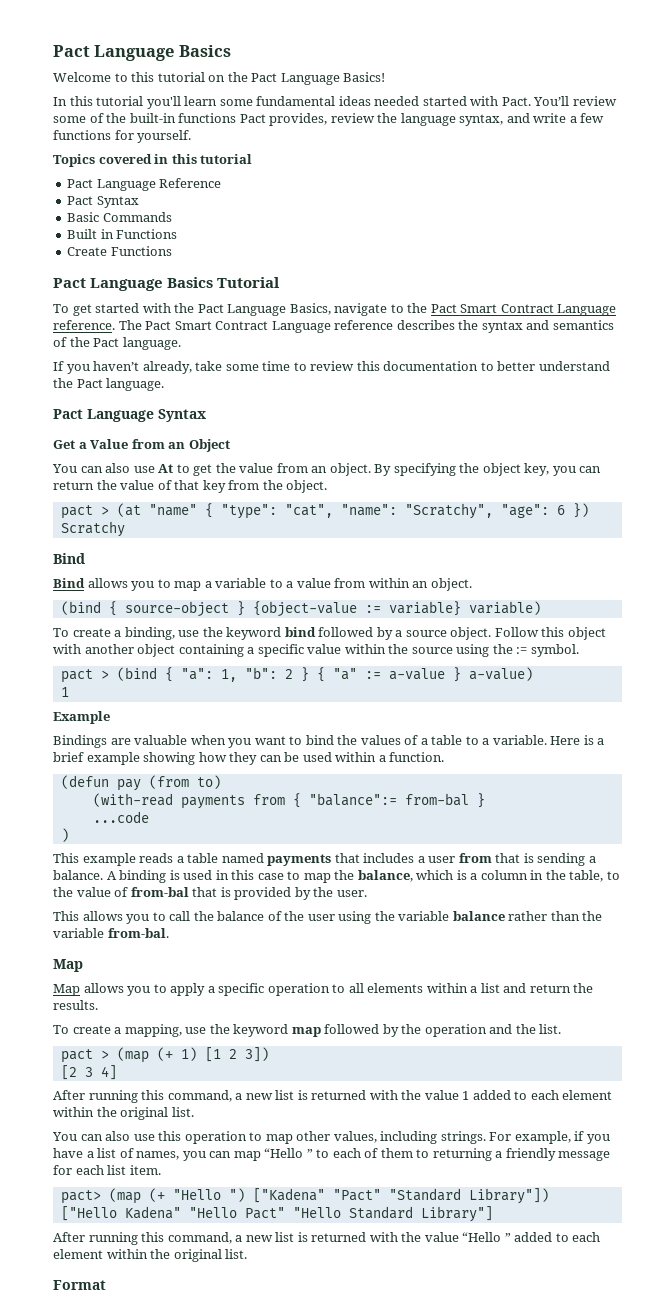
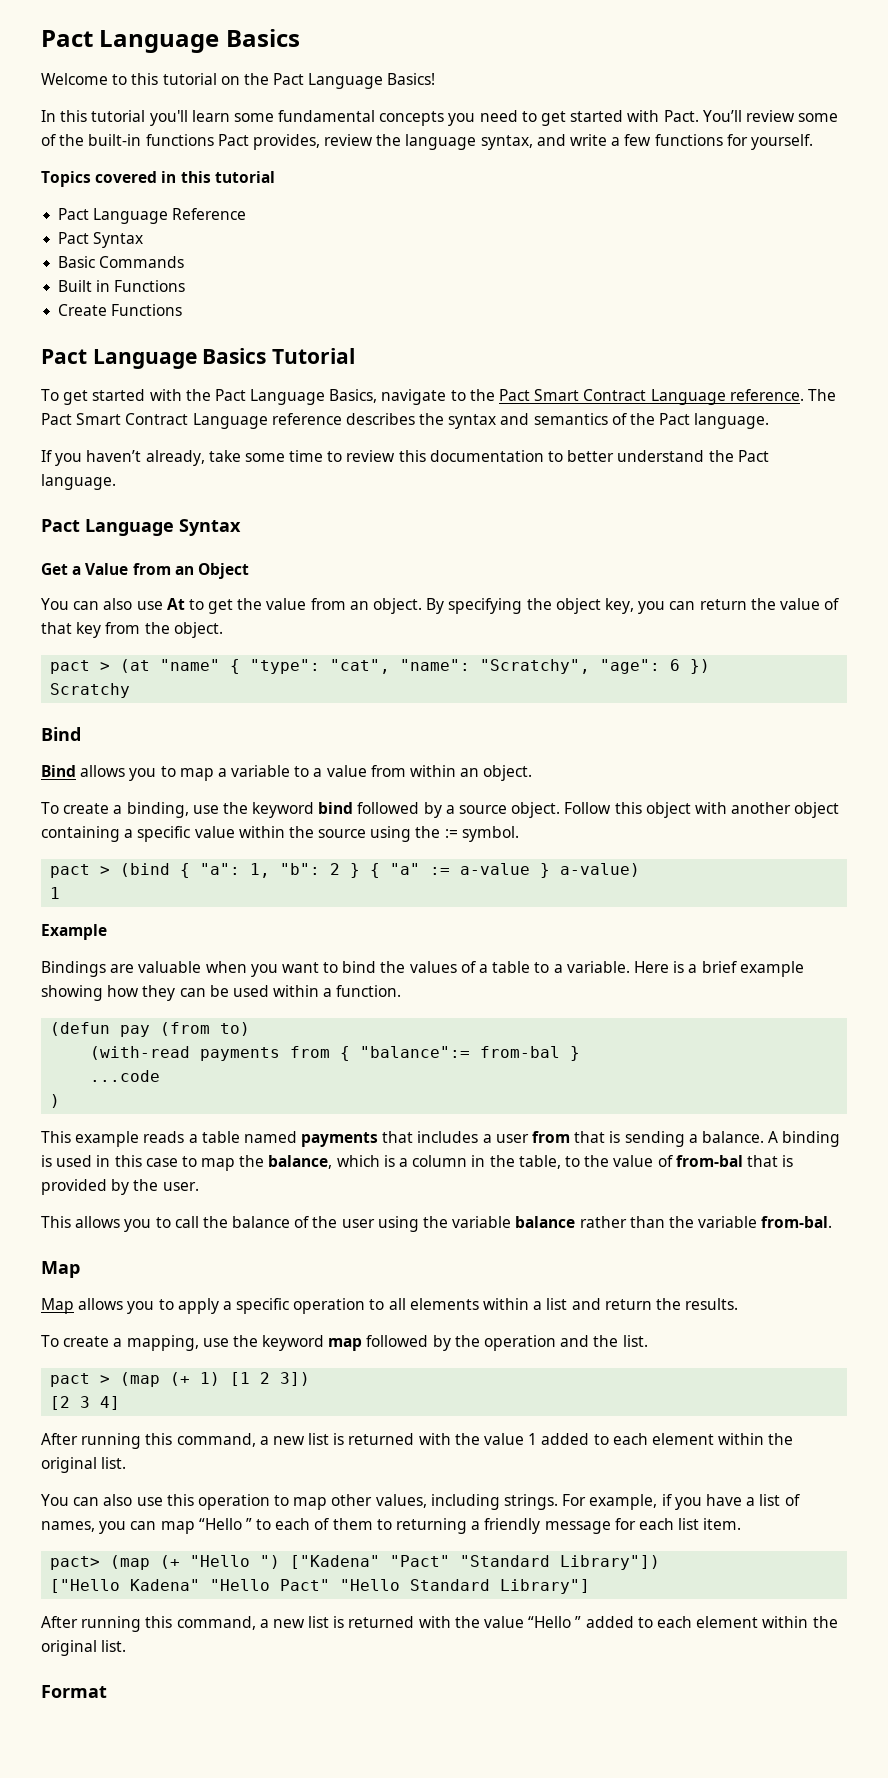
- In this tutorial you'll learn some fundamental ideas needed started with Pact.
+ In this tutorial you'll learn some fundamental concepts you need to get started with Pact.
- (bind { source-object } {object-value := variable} variable)

